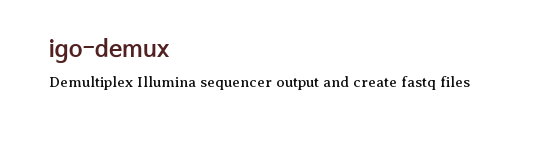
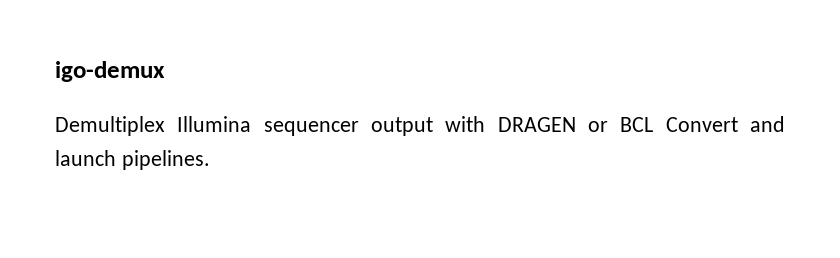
- Demultiplex Illumina sequencer output and create fastq files
+ Demultiplex Illumina sequencer output with DRAGEN or BCL Convert and launch pipelines.

